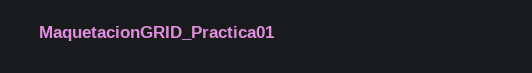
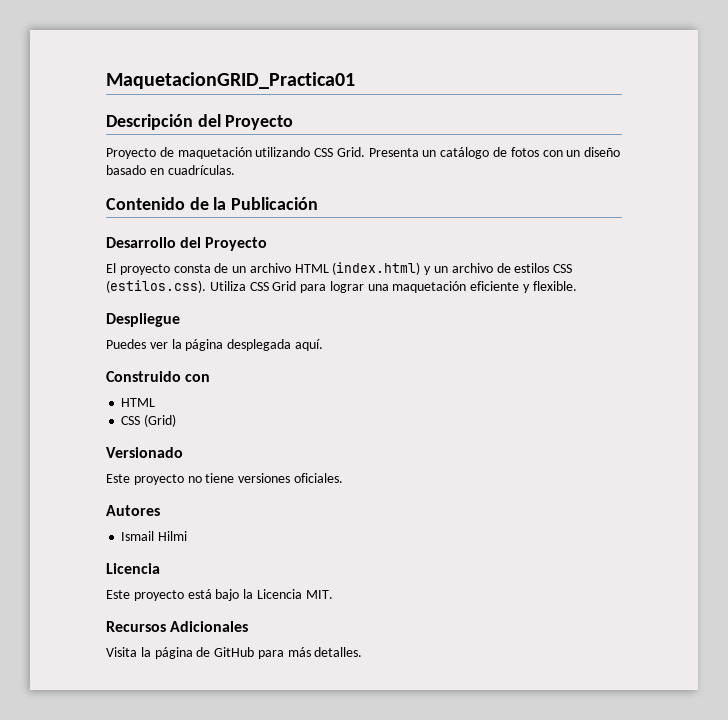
+ Descripción del Proyecto
+ Proyecto de maquetación utilizando CSS Grid. Presenta un catálogo de fotos con un diseño basado en cuadrículas.
+ Contenido de la Publicación
+ Desarrollo del Proyecto
+ El proyecto consta de un archivo HTML (index.html) y un archivo de estilos CSS (estilos.css). Utiliza CSS Grid para lograr una maquetación eficiente y flexible.
+ Despliegue
+ Puedes ver la página desplegada aquí.
+ Construido con
+ HTML
+ CSS (Grid)
+ Versionado
+ Este proyecto no tiene versiones oficiales.
+ Autores
+ Ismail Hilmi
+ Licencia
+ Este proyecto está bajo la Licencia MIT.
+ Recursos Adicionales
+ Visita la página de GitHub para más detalles.

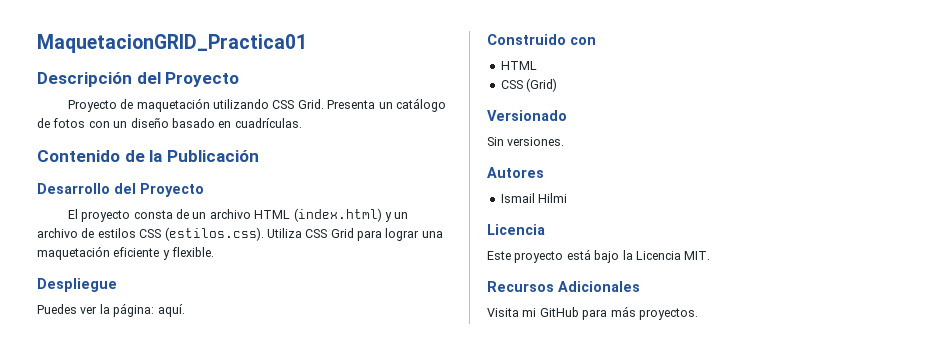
- Puedes ver la página desplegada aquí.
+ Puedes ver la página: aquí.
- Este proyecto no tiene versiones oficiales.
+ Sin versiones.
- Visita la página de GitHub para más detalles.
+ Visita mi GitHub para más proyectos.

